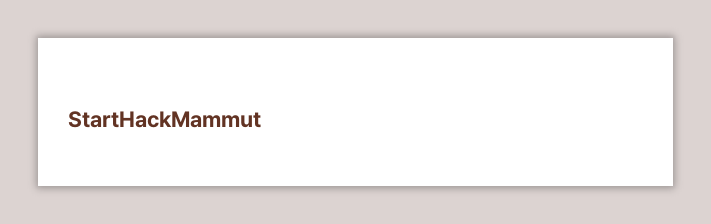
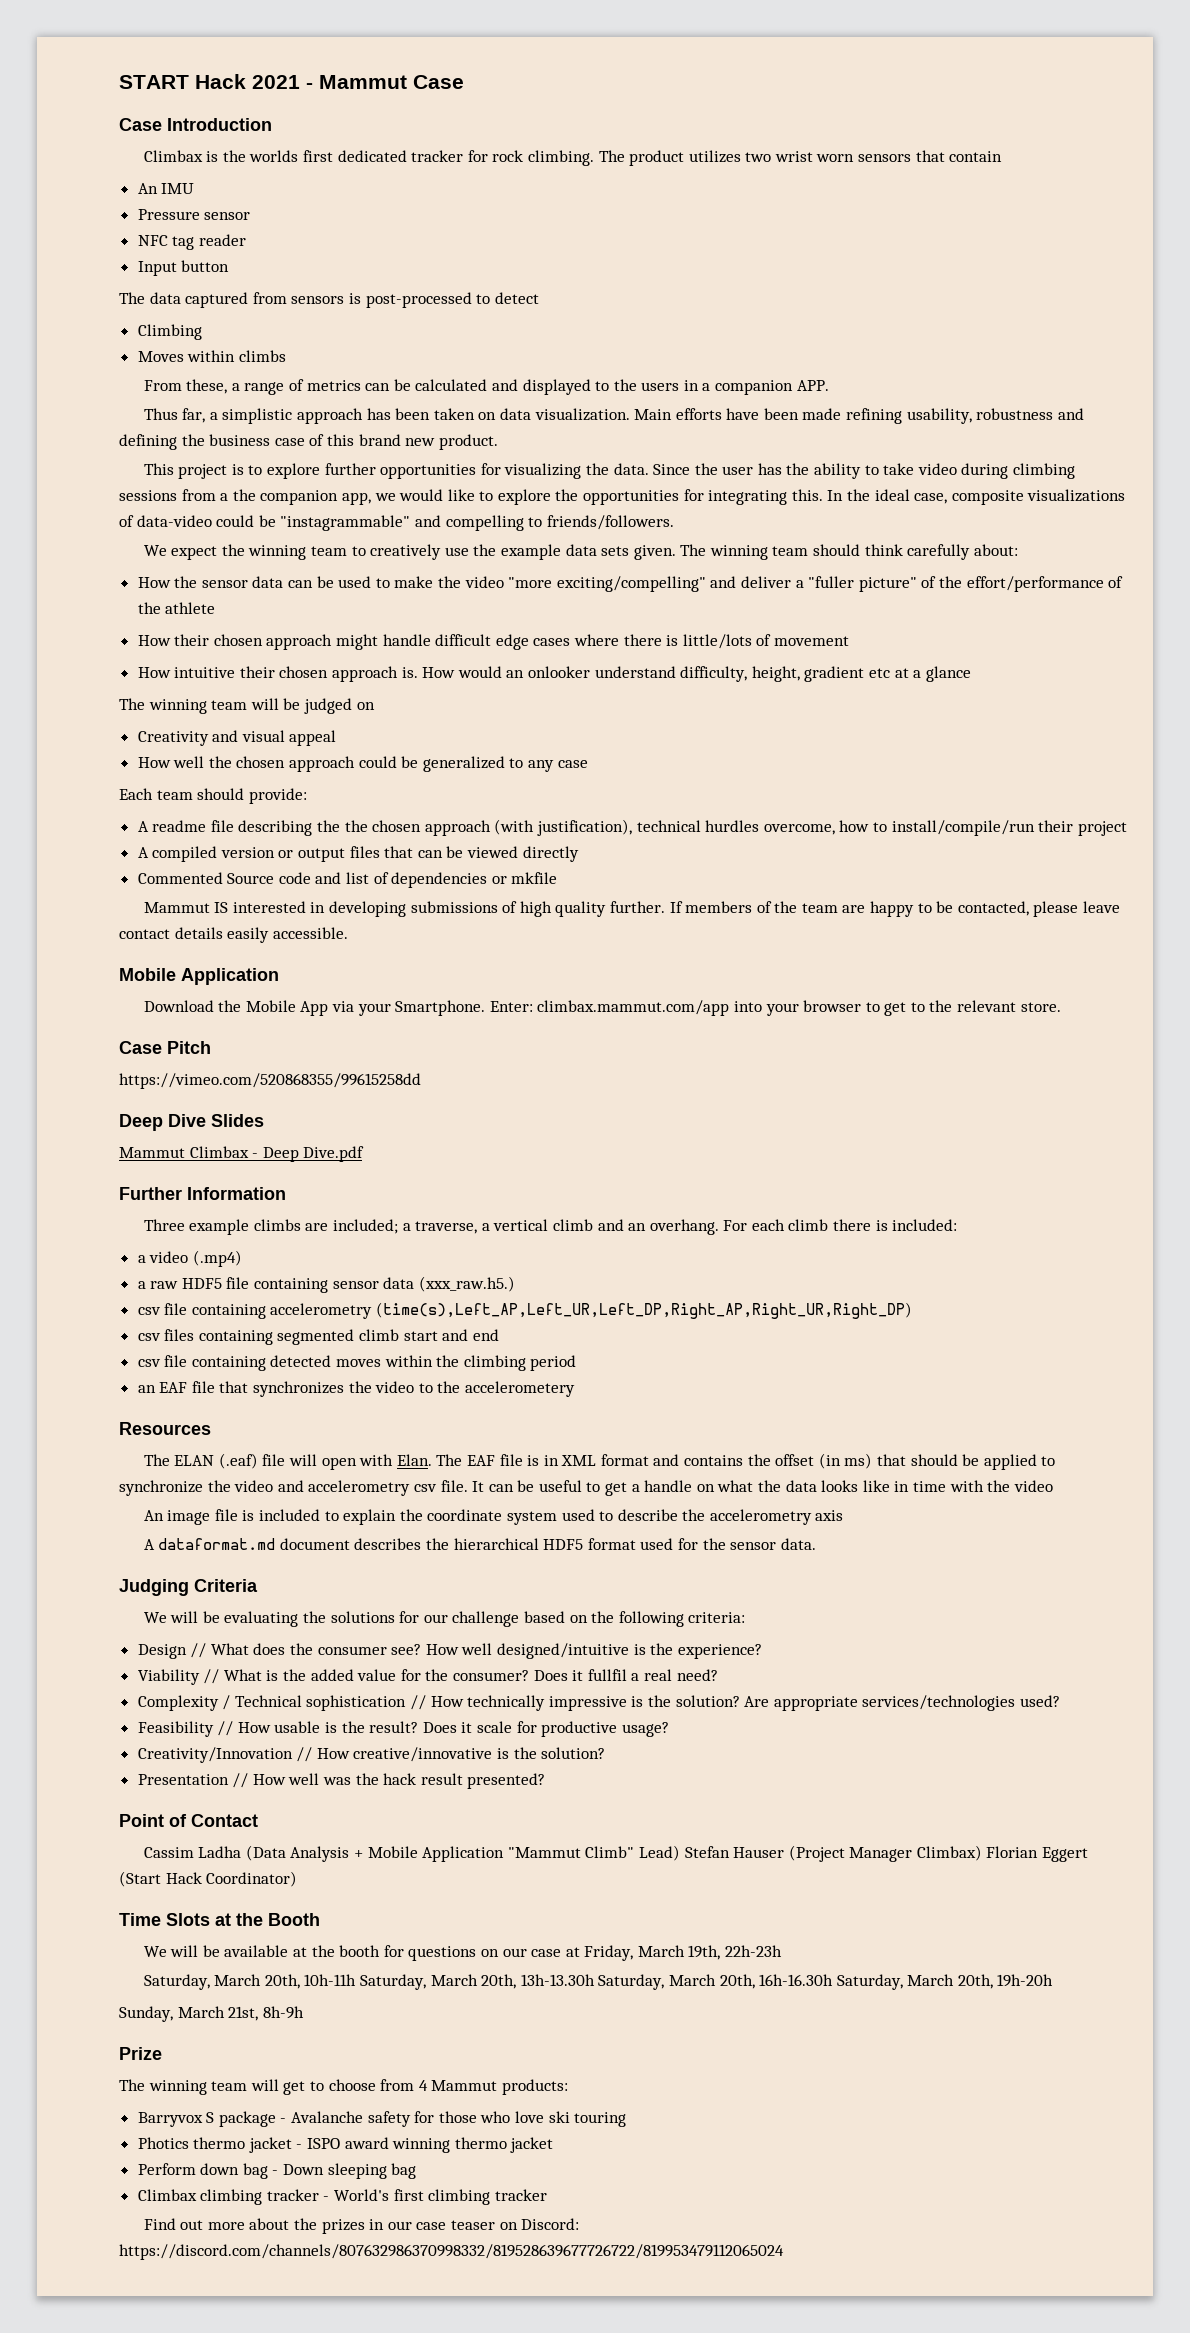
- StartHackMammut
+ START Hack 2021 - Mammut Case
+ Case Introduction
+ Climbax is the worlds first dedicated tracker for rock climbing. The product utilizes two wrist worn sensors that contain
+ An IMU
+ Pressure sensor
+ NFC tag reader
+ Input button
+ The data captured from sensors is post-processed to detect
+ Climbing
+ Moves within climbs
+ From these, a range of metrics can be calculated and displayed to the users in a companion APP.
+ Thus far, a simplistic approach has been taken on data visualization. Main efforts have been made refining usability, robustness and defining the business case of this brand new product.
+ This project is to explore further opportunities for visualizing the data. Since the user has the ability to take video during climbing sessions from a the companion app, we would like to explore the opportunities for integrating this. In the ideal case, composite visualizations of data-video could be "instagrammable" and compelling to friends/followers.
+ We expect the winning team to creatively use the example data sets given. The winning team should think carefully about:
+ How the sensor data can be used to make the video "more exciting/compelling" and deliver a "fuller picture" of the effort/performance of the athlete
+ How their chosen approach might handle difficult edge cases where there is little/lots of movement
+ How intuitive their chosen approach is. How would an onlooker understand difficulty, height, gradient etc at a glance
+ The winning team will be judged on
+ Creativity and visual appeal
+ How well the chosen approach could be generalized to any case
+ Each team should provide:
+ A readme file describing the the chosen approach (with justification), technical hurdles overcome, how to install/compile/run their project
+ A compiled version or output files that can be viewed directly
+ Commented Source code and list of dependencies or mkfile
+ Mammut IS interested in developing submissions of high quality further. If members of the team are happy to be contacted, please leave contact details easily accessible.
+ Mobile Application
+ Download the Mobile App via your Smartphone. Enter: climbax.mammut.com/app into your browser to get to the relevant store.
+ Case Pitch
+ https://vimeo.com/520868355/99615258dd
+ Deep Dive Slides
+ Mammut Climbax - Deep Dive.pdf
+ Further Information
+ Three example climbs are included; a traverse, a vertical climb and an overhang. For each climb there is included:
+ a video (.mp4)
+ a raw HDF5 file containing sensor data (xxx_raw.h5.)
+ csv file containing accelerometry (time(s),Left_AP,Left_UR,Left_DP,Right_AP,Right_UR,Right_DP)
+ csv files containing segmented climb start and end
+ csv file containing detected moves within the climbing period
+ an EAF file that synchronizes the video to the accelerometery
+ Resources
+ The ELAN (.eaf) file will open with Elan. The EAF file is in XML format and contains the offset (in ms) that should be applied to synchronize the video and accelerometry csv file. It can be useful to get a handle on what the data looks like in time with the video
+ An image file is included to explain the coordinate system used to describe the accelerometry axis
+ A dataformat.md document describes the hierarchical HDF5 format used for the sensor data.
+ Judging Criteria
+ We will be evaluating the solutions for our challenge based on the following criteria:
+ Design // What does the consumer see? How well designed/intuitive is the experience?
+ Viability // What is the added value for the consumer? Does it fullfil a real need?
+ Complexity / Technical sophistication // How technically impressive is the solution? Are appropriate services/technologies used?
+ Feasibility // How usable is the result? Does it scale for productive usage?
+ Creativity/Innovation // How creative/innovative is the solution?
+ Presentation // How well was the hack result presented?
+ Point of Contact
+ Cassim Ladha (Data Analysis + Mobile Application "Mammut Climb" Lead) Stefan Hauser (Project Manager Climbax) Florian Eggert (Start Hack Coordinator)
+ Time Slots at the Booth
+ We will be available at the booth for questions on our case at Friday, March 19th, 22h-23h
+ Saturday, March 20th, 10h-11h Saturday, March 20th, 13h-13.30h Saturday, March 20th, 16h-16.30h Saturday, March 20th, 19h-20h
+ Sunday, March 21st, 8h-9h
+ Prize
+ The winning team will get to choose from 4 Mammut products:
+ Barryvox S package - Avalanche safety for those who love ski touring
+ Photics thermo jacket - ISPO award winning thermo jacket
+ Perform down bag - Down sleeping bag
+ Climbax climbing tracker - World's first climbing tracker
+ Find out more about the prizes in our case teaser on Discord: https://discord.com/channels/807632986370998332/819528639677726722/819953479112065024

